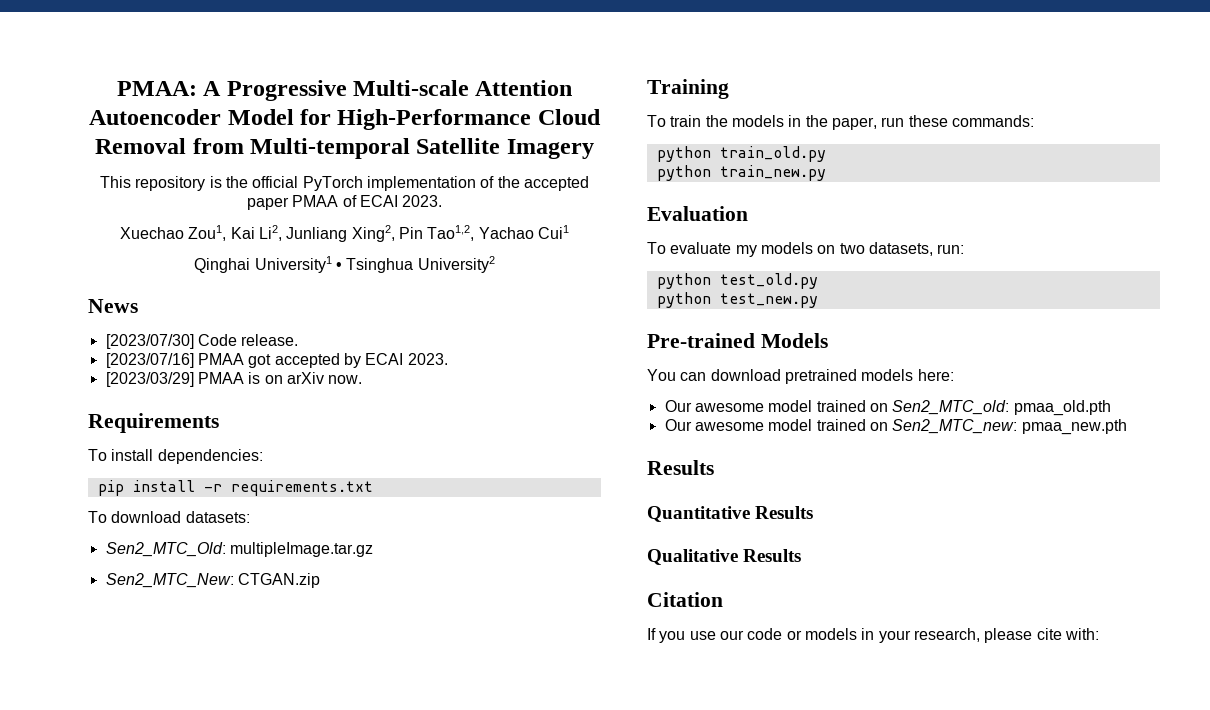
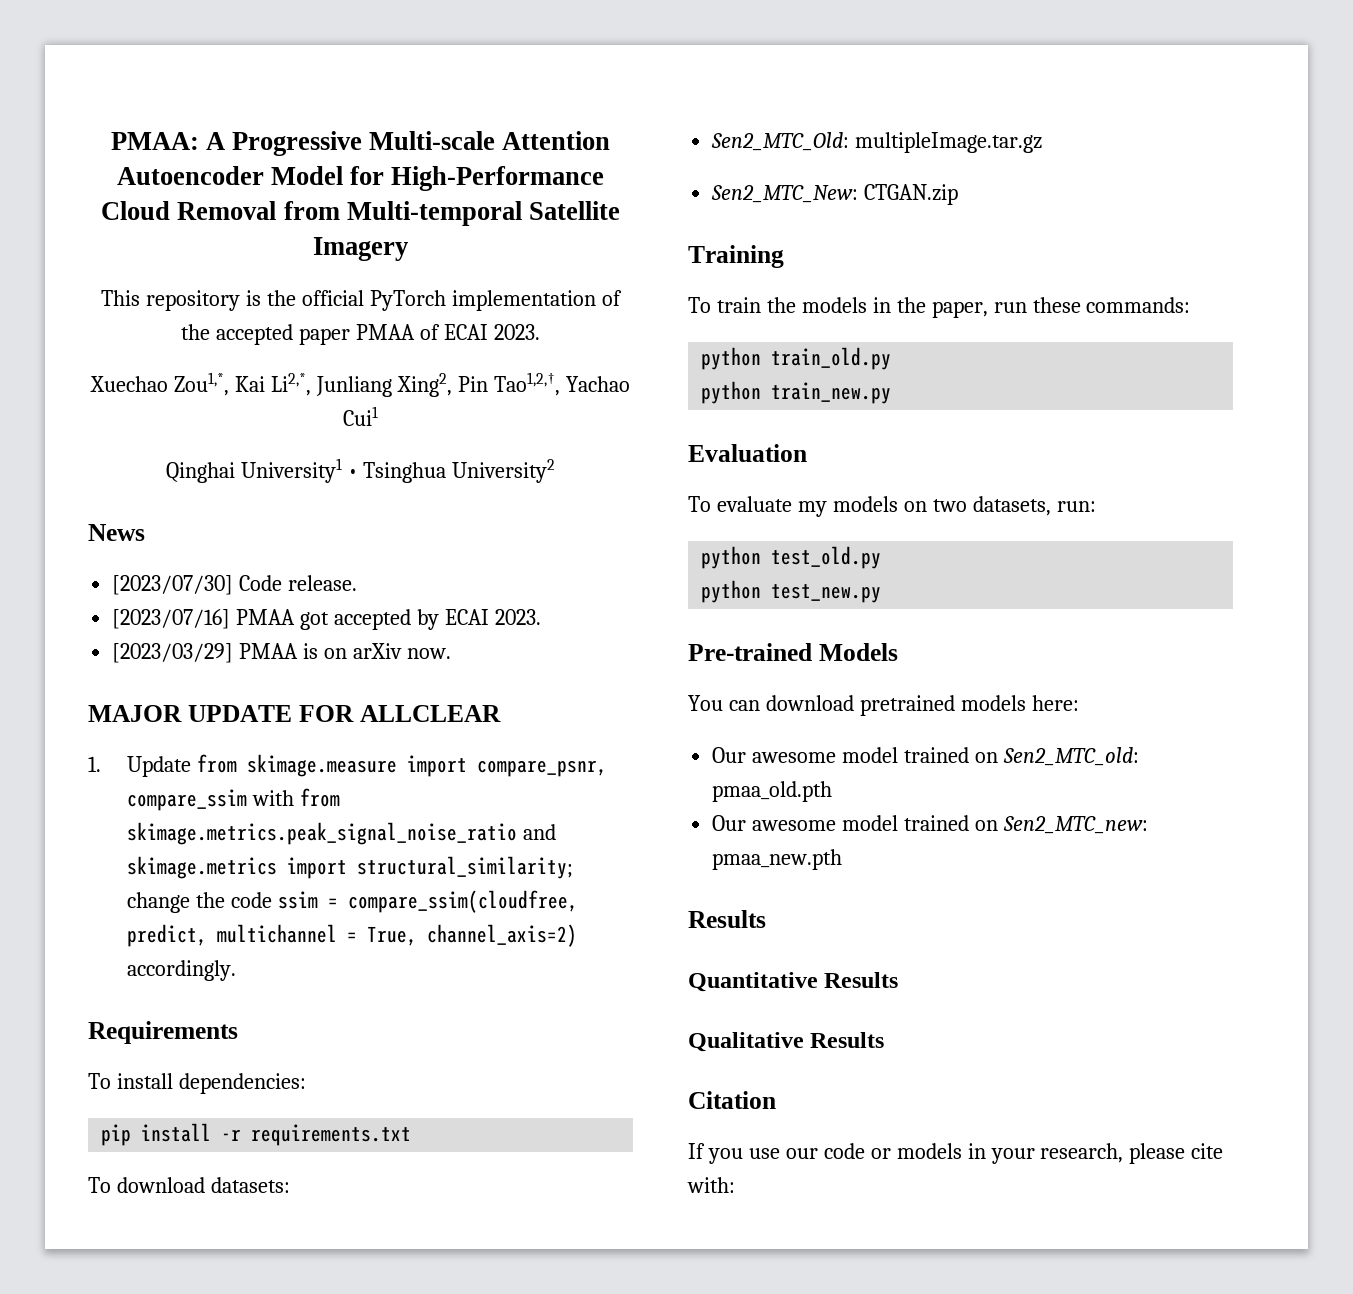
- Xuechao Zou1, Kai Li2, Junliang Xing2, Pin Tao1,2, Yachao Cui1
+ Xuechao Zou1,*, Kai Li2,*, Junliang Xing2, Pin Tao1,2,†, Yachao Cui1
+ MAJOR UPDATE FOR ALLCLEAR
+ 1. Update from skimage.measure import compare_psnr, compare_ssim with from skimage.metrics.peak_signal_noise_ratio and skimage.metrics import structural_similarity; change the code ssim = compare_ssim(cloudfree, predict, multichannel = True, channel_axis=2) accordingly.

